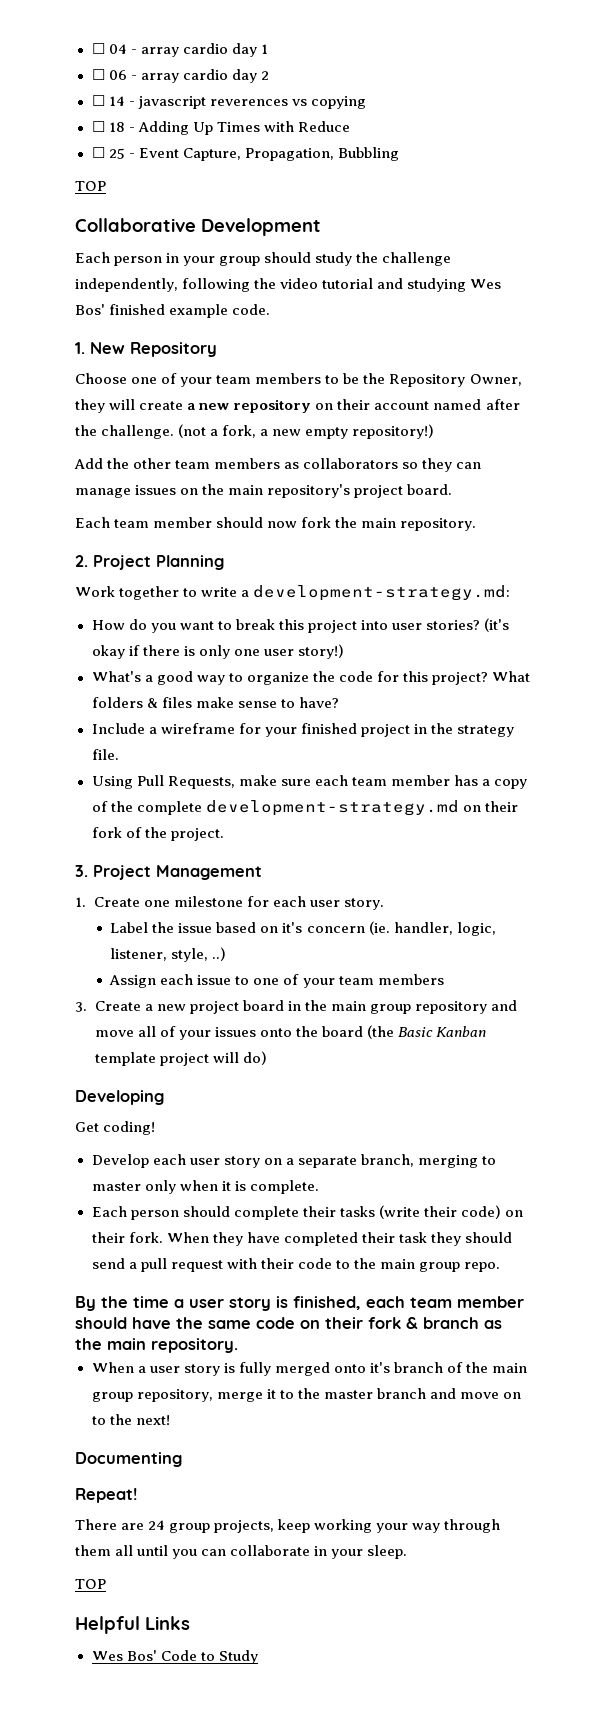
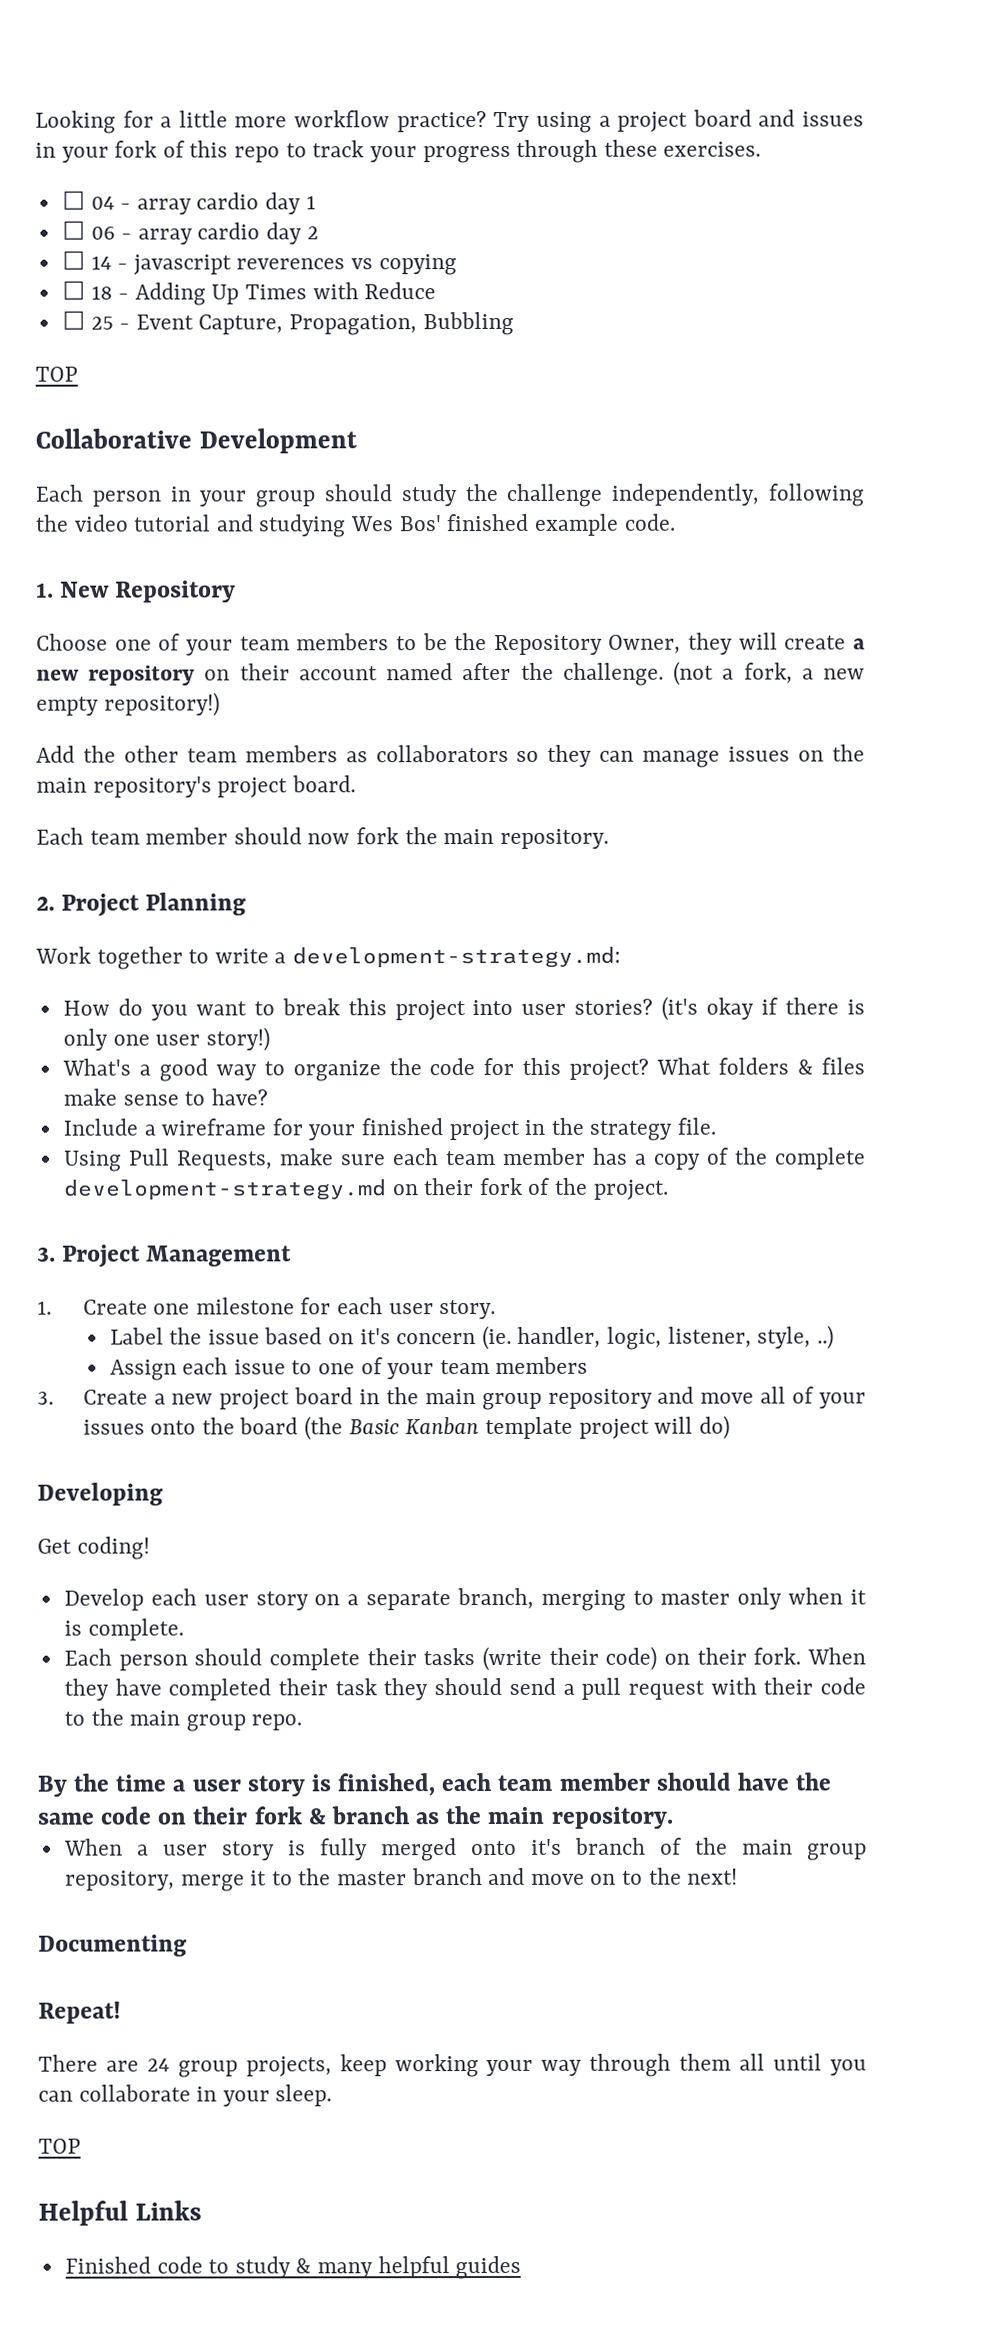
+ Looking for a little more workflow practice? Try using a project board and issues in your fork of this repo to track your progress through these exercises.
- Wes Bos' Code to Study
+ Finished code to study & many helpful guides

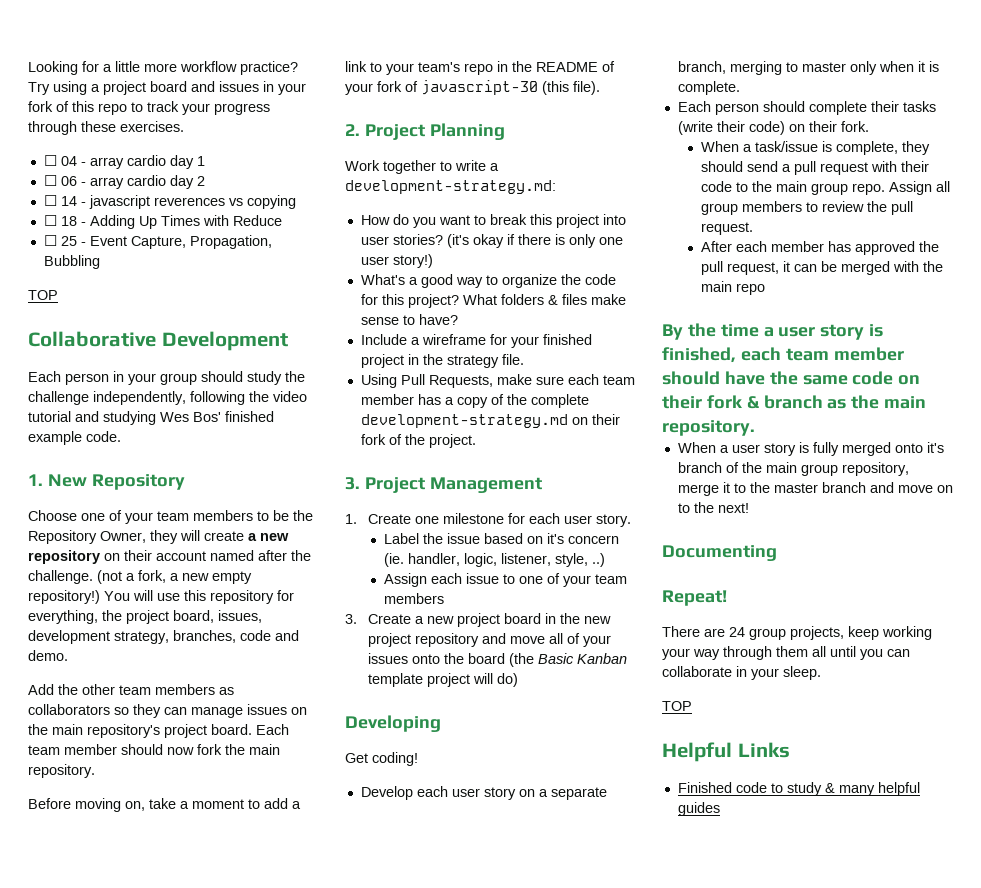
+ You will use this repository for everything, the project board, issues, development strategy, branches, code and demo.
- Add the other team members as collaborators so they can manage issues on the main repository's project board.
- Each team member should now fork the main repository.
+ Add the other team members as collaborators so they can manage issues on the main repository's project board. Each team member should now fork the main repository.
+ Before moving on, take a moment to add a link to your team's repo in the README of your fork of javascript-30 (this file).
- 3. Create a new project board in the main group repository and move all of your issues onto the board (the Basic Kanban template project will do)
+ 3. Create a new project board in the new project repository and move all of your issues onto the board (the Basic Kanban template project will do)
- Each person should complete their tasks (write their code) on their fork. When they have completed their task they should send a pull request with their code to the main group repo.
+ Each person should complete their tasks (write their code) on their fork.
+ When a task/issue is complete, they should send a pull request with their code to the main group repo. Assign all group members to review the pull request.
+ After each member has approved the pull request, it can be merged with the main repo

